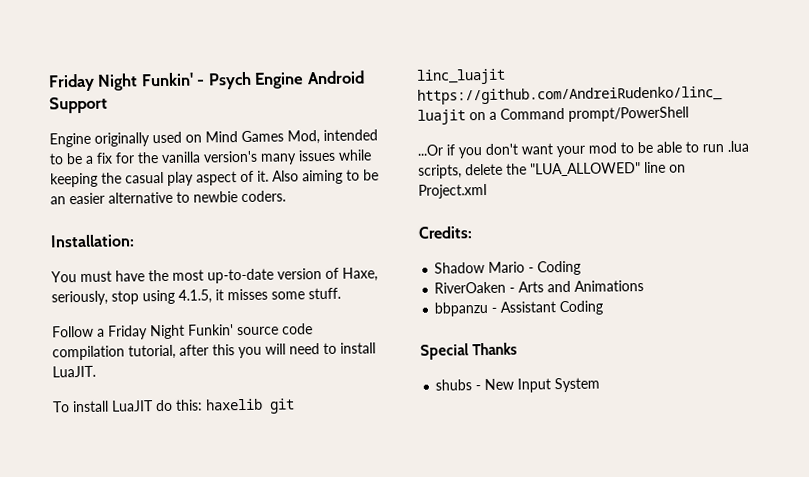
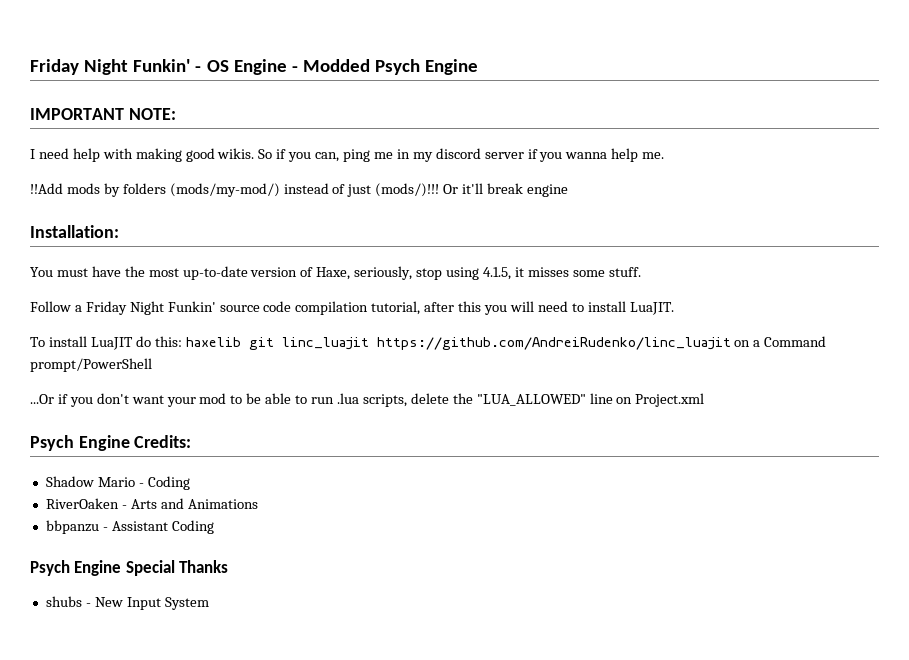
- Friday Night Funkin' - Psych Engine Android Support
- Engine originally used on Mind Games Mod, intended to be a fix for the vanilla version's many issues while keeping the casual play aspect of it. Also aiming to be an easier alternative to newbie coders.
+ Friday Night Funkin' - OS Engine - Modded Psych Engine
+ IMPORTANT NOTE:
+ I need help with making good wikis. So if you can, ping me in my discord server if you wanna help me.
+ !!Add mods by folders (mods/my-mod/) instead of just (mods/)!!! Or it'll break engine
- Credits:
+ Psych Engine Credits:
- Special Thanks
+ Psych Engine Special Thanks

